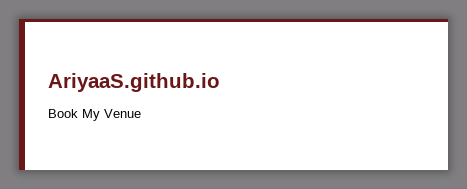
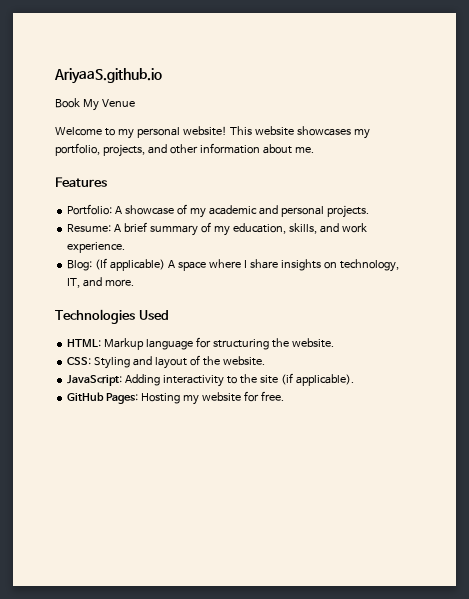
+ Welcome to my personal website! This website showcases my portfolio, projects, and other information about me.
+ Features
+ Portfolio: A showcase of my academic and personal projects.
+ Resume: A brief summary of my education, skills, and work experience.
+ Blog: (If applicable) A space where I share insights on technology, IT, and more.
+ Technologies Used
+ HTML: Markup language for structuring the website.
+ CSS: Styling and layout of the website.
+ JavaScript: Adding interactivity to the site (if applicable).
+ GitHub Pages: Hosting my website for free.

